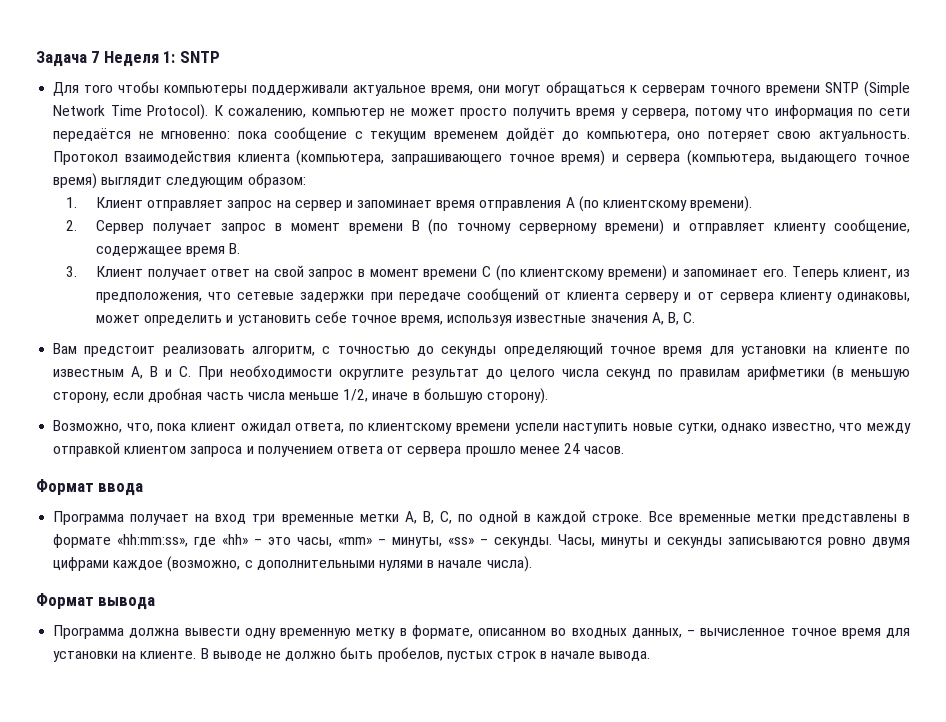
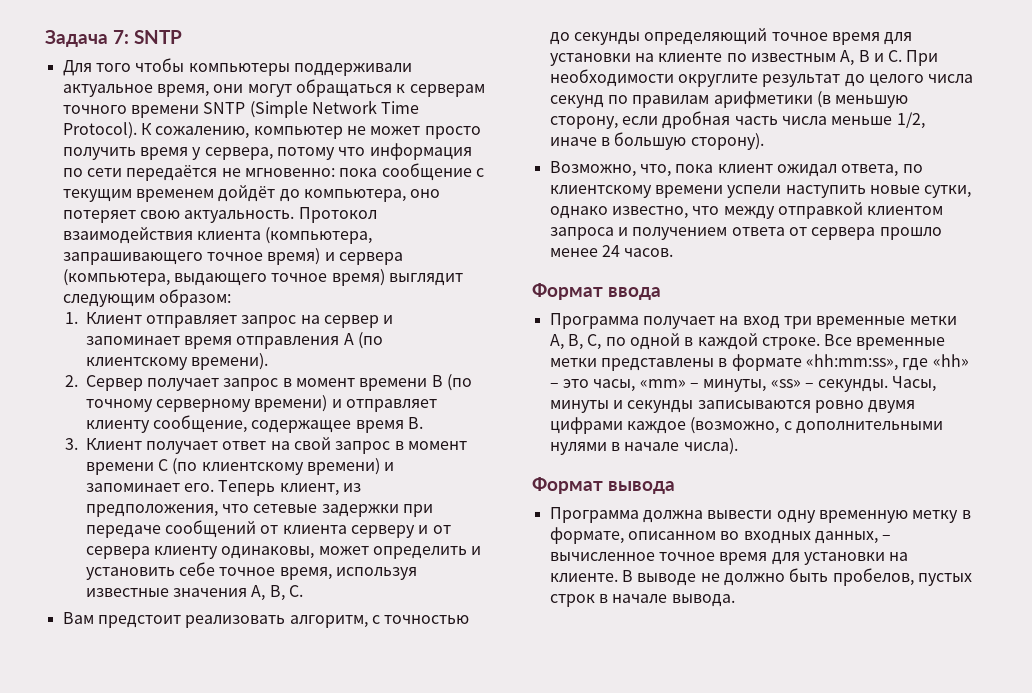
- Задача 7 Неделя 1: SNTP
+ Задача 7: SNTP

